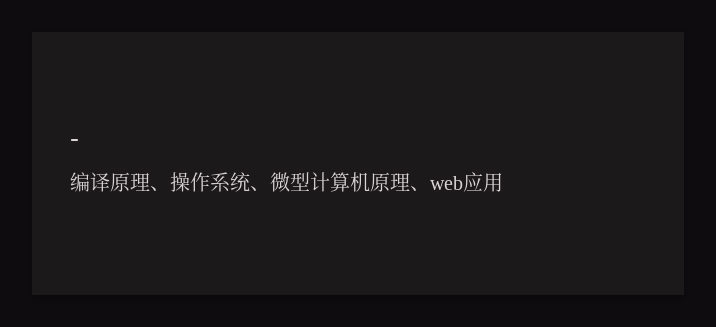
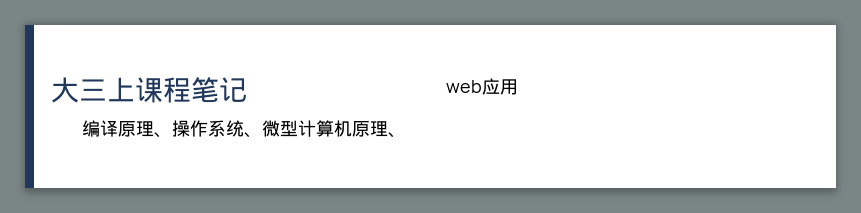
- -
+ 大三上课程笔记

